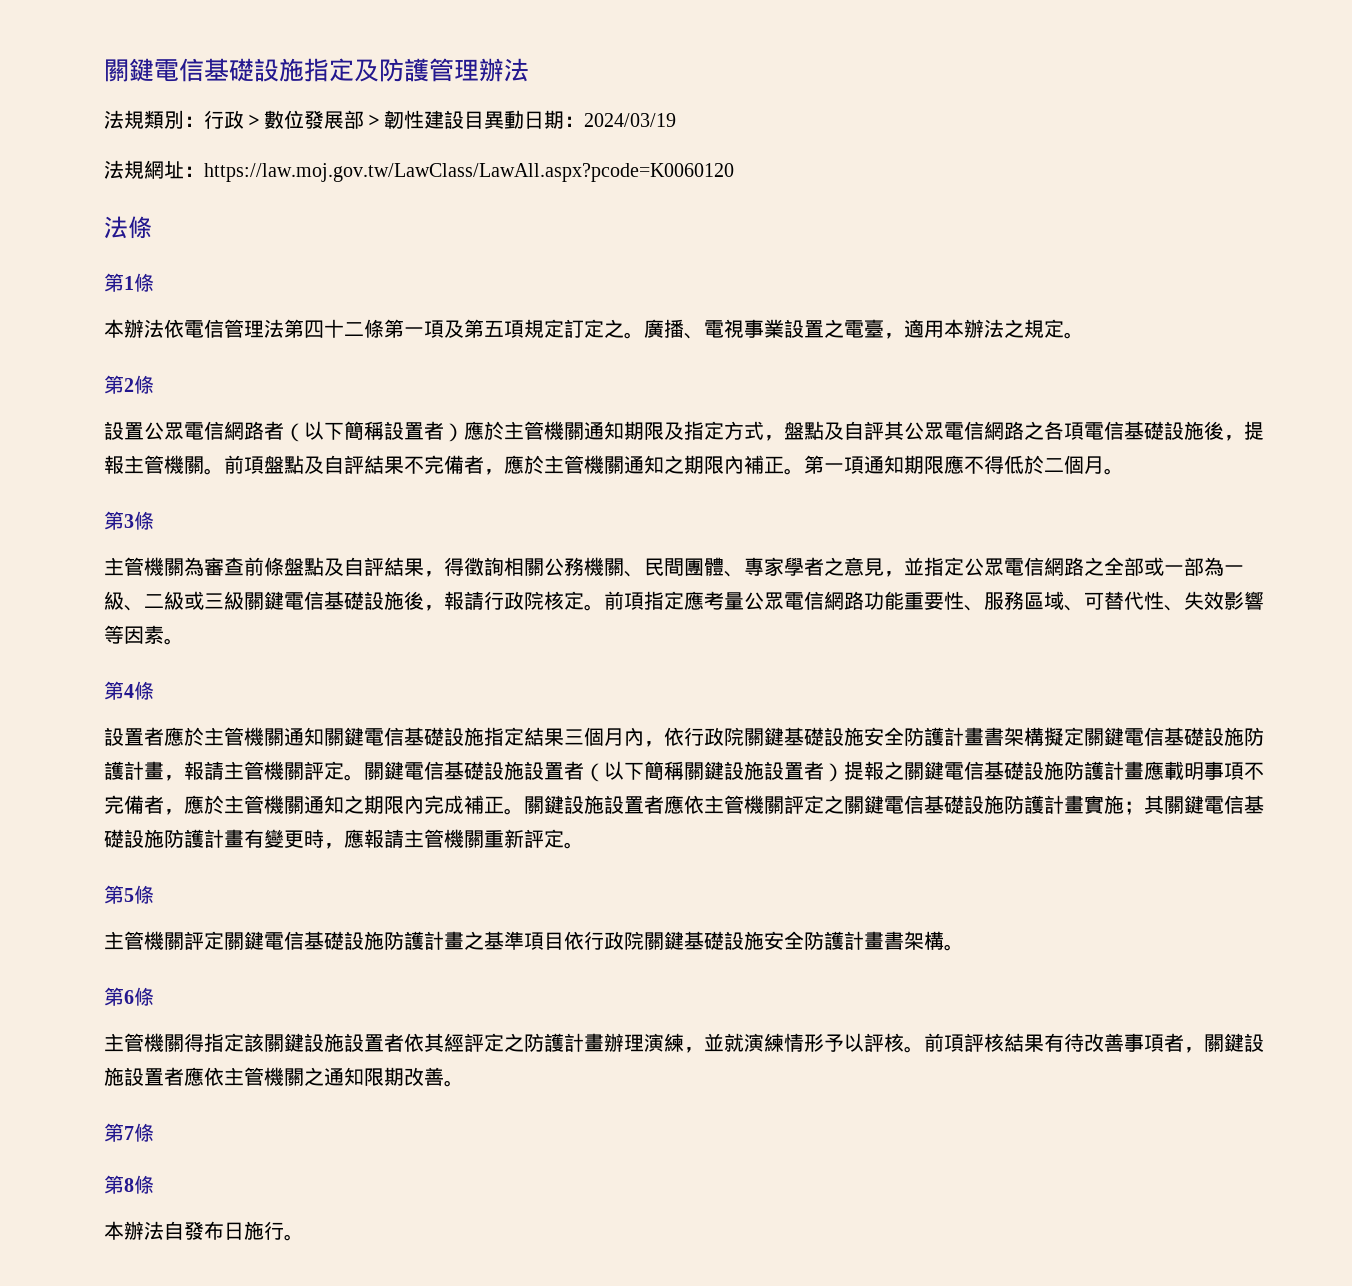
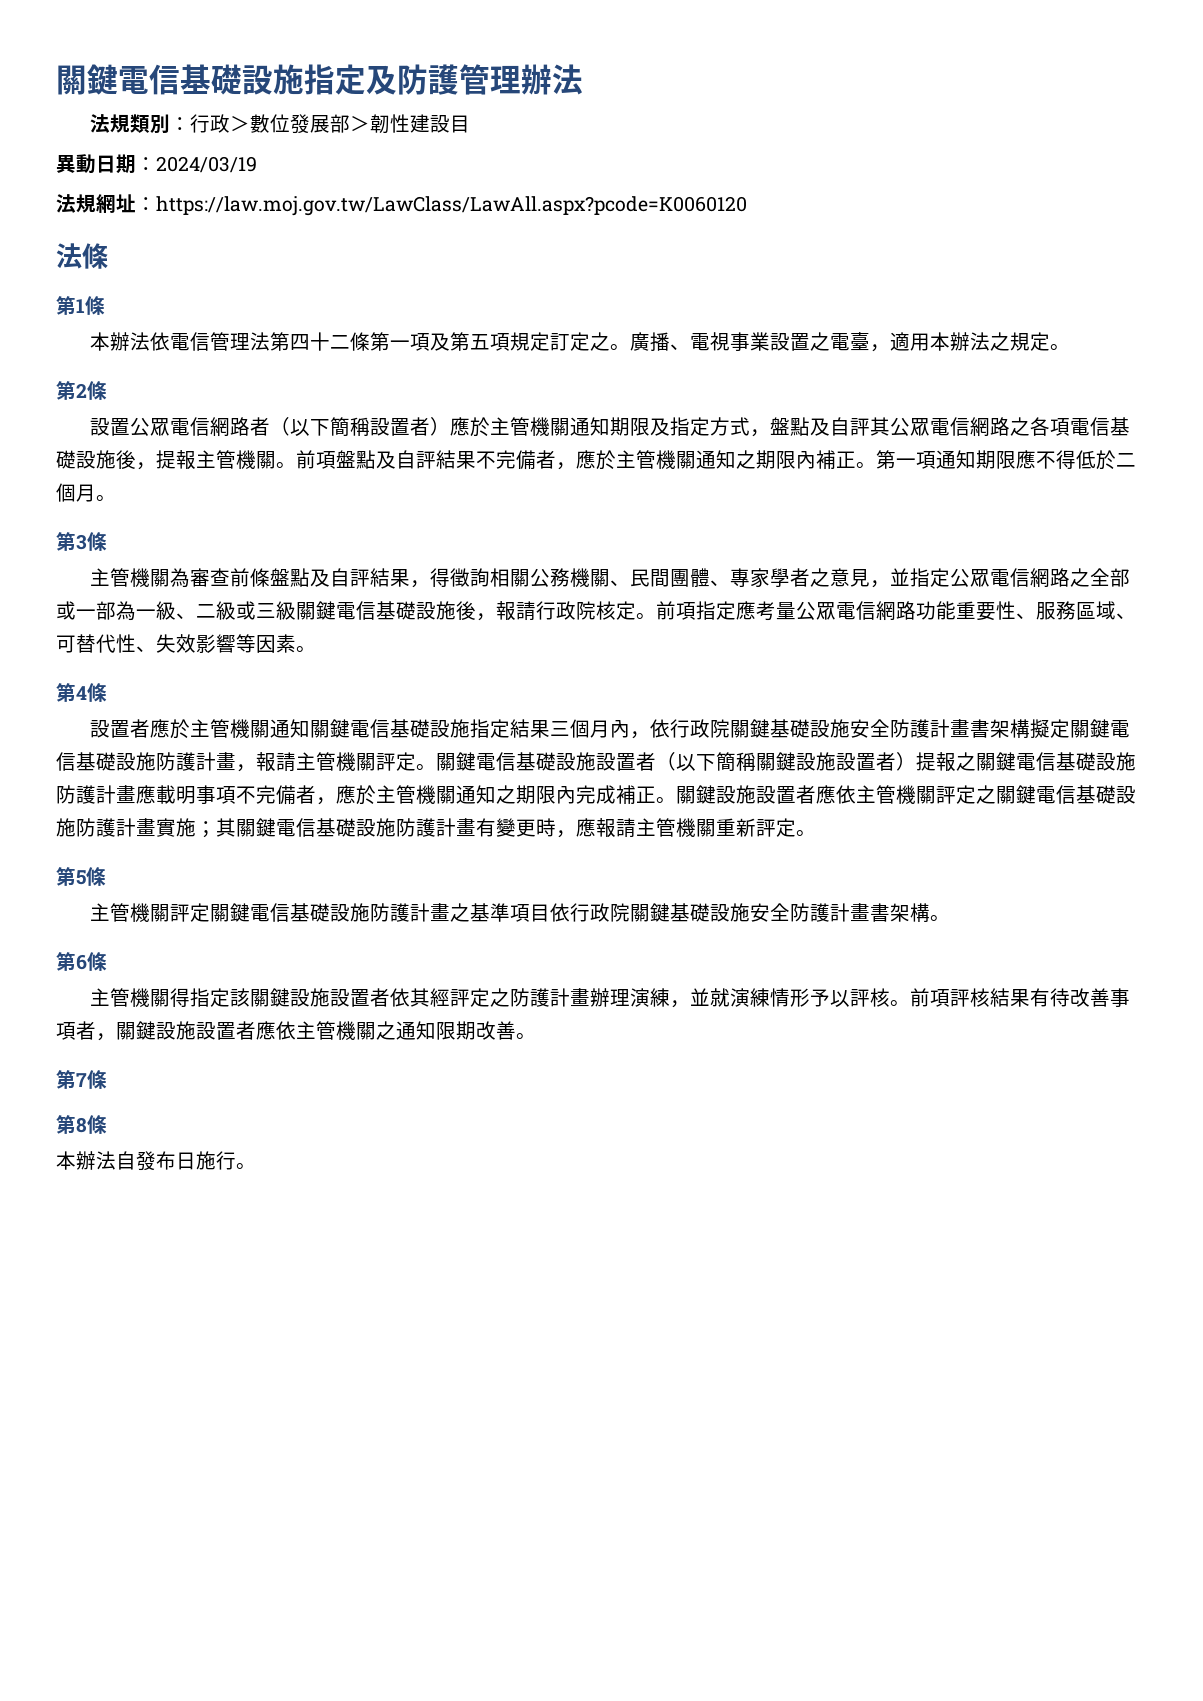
- 法規類別：行政＞數位發展部＞韌性建設目異動日期：2024/03/19
+ 法規類別：行政＞數位發展部＞韌性建設目
+ 異動日期：2024/03/19

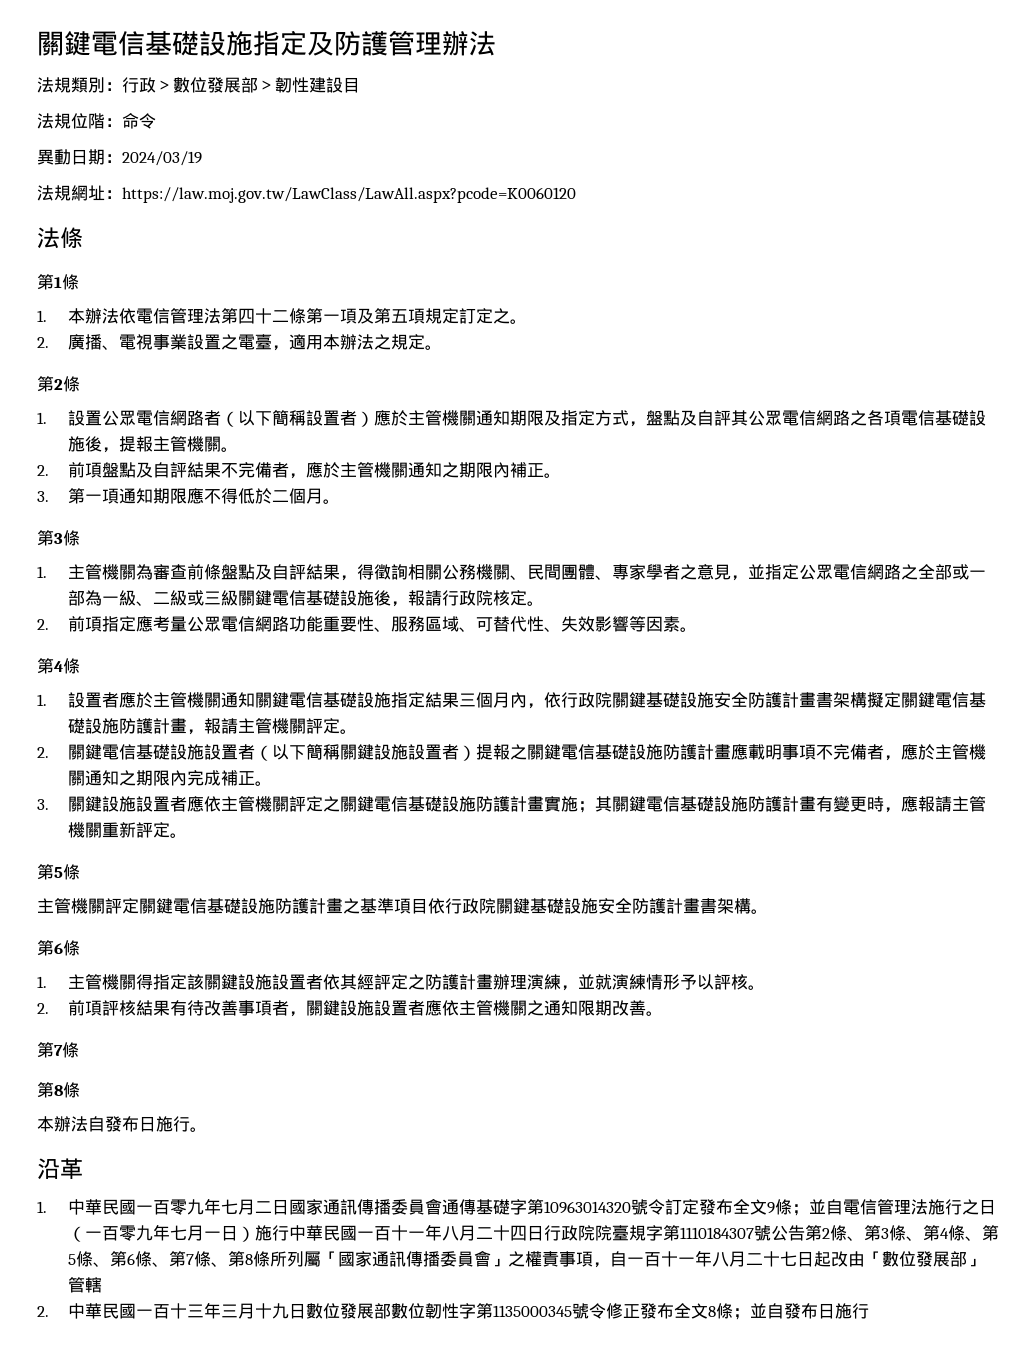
+ 法規位階：命令
- 本辦法依電信管理法第四十二條第一項及第五項規定訂定之。廣播、電視事業設置之電臺，適用本辦法之規定。
+ 1.本辦法依電信管理法第四十二條第一項及第五項規定訂定之。
+ 2.廣播、電視事業設置之電臺，適用本辦法之規定。
- 設置公眾電信網路者（以下簡稱設置者）應於主管機關通知期限及指定方式，盤點及自評其公眾電信網路之各項電信基礎設施後，提報主管機關。前項盤點及自評結果不完備者，應於主管機關通知之期限內補正。第一項通知期限應不得低於二個月。
+ 1.設置公眾電信網路者（以下簡稱設置者）應於主管機關通知期限及指定方式，盤點及自評其公眾電信網路之各項電信基礎設施後，提報主管機關。
+ 2.前項盤點及自評結果不完備者，應於主管機關通知之期限內補正。
+ 3.第一項通知期限應不得低於二個月。
- 主管機關為審查前條盤點及自評結果，得徵詢相關公務機關、民間團體、專家學者之意見，並指定公眾電信網路之全部或一部為一級、二級或三級關鍵電信基礎設施後，報請行政院核定。前項指定應考量公眾電信網路功能重要性、服務區域、可替代性、失效影響等因素。
+ 1.主管機關為審查前條盤點及自評結果，得徵詢相關公務機關、民間團體、專家學者之意見，並指定公眾電信網路之全部或一部為一級、二級或三級關鍵電信基礎設施後，報請行政院核定。
+ 2.前項指定應考量公眾電信網路功能重要性、服務區域、可替代性、失效影響等因素。
- 設置者應於主管機關通知關鍵電信基礎設施指定結果三個月內，依行政院關鍵基礎設施安全防護計畫書架構擬定關鍵電信基礎設施防護計畫，報請主管機關評定。關鍵電信基礎設施設置者（以下簡稱關鍵設施設置者）提報之關鍵電信基礎設施防護計畫應載明事項不完備者，應於主管機關通知之期限內完成補正。關鍵設施設置者應依主管機關評定之關鍵電信基礎設施防護計畫實施；
+ 1.設置者應於主管機關通知關鍵電信基礎設施指定結果三個月內，依行政院關鍵基礎設施安全防護計畫書架構擬定關鍵電信基礎設施防護計畫，報請主管機關評定。
+ 2.關鍵電信基礎設施設置者（以下簡稱關鍵設施設置者）提報之關鍵電信基礎設施防護計畫應載明事項不完備者，應於主管機關通知之期限內完成補正。
+ 3.關鍵設施設置者應依主管機關評定之關鍵電信基礎設施防護計畫實施；
- 主管機關得指定該關鍵設施設置者依其經評定之防護計畫辦理演練，並就演練情形予以評核。前項評核結果有待改善事項者，關鍵設施設置者應依主管機關之通知限期改善。
+ 1.主管機關得指定該關鍵設施設置者依其經評定之防護計畫辦理演練，並就演練情形予以評核。
+ 2.前項評核結果有待改善事項者，關鍵設施設置者應依主管機關之通知限期改善。
+ 沿革
+ 1.中華民國一百零九年七月二日國家通訊傳播委員會通傳基礎字第10963014320號令訂定發布全文9條；並自電信管理法施行之日（一百零九年七月一日）施行中華民國一百十一年八月二十四日行政院院臺規字第1110184307號公告第2條、第3條、第4條、第5條、第6條、第7條、第8條所列屬「國家通訊傳播委員會」之權責事項，自一百十一年八月二十七日起改由「數位發展部」管轄
+ 2.中華民國一百十三年三月十九日數位發展部數位韌性字第1135000345號令修正發布全文8條；並自發布日施行

